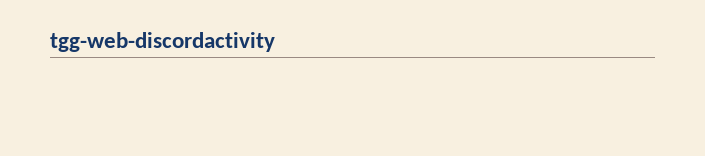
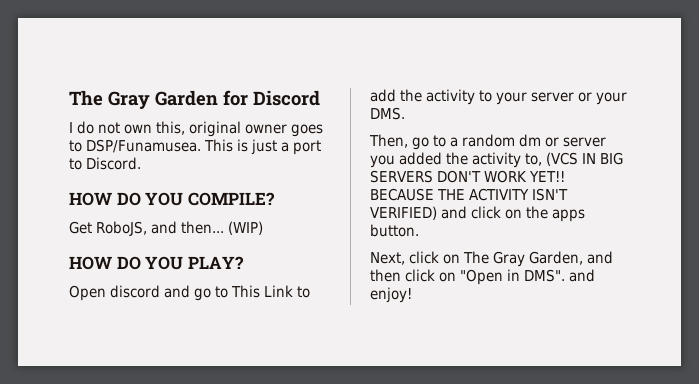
- tgg-web-discordactivity
+ The Gray Garden for Discord
+ I do not own this, original owner goes to DSP/Funamusea. This is just a port to Discord.
+ HOW DO YOU COMPILE?
+ Get RoboJS, and then... (WIP)
+ HOW DO YOU PLAY?
+ Open discord and go to This Link to add the activity to your server or your DMS.
+ Then, go to a random dm or server you added the activity to, (VCS IN BIG SERVERS DON'T WORK YET!! BECAUSE THE ACTIVITY ISN'T VERIFIED) and click on the apps button.
+ Next, click on The Gray Garden, and then click on "Open in DMS". and enjoy!

